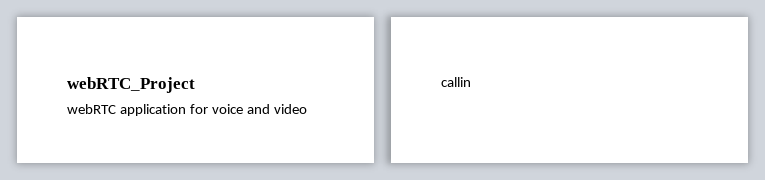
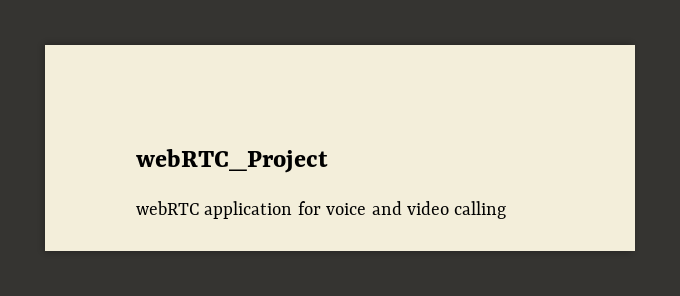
- webRTC application for voice and video callin
+ webRTC application for voice and video calling

